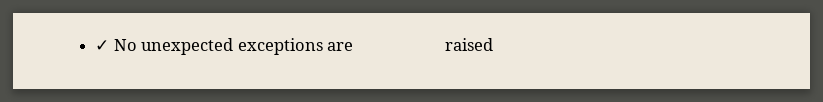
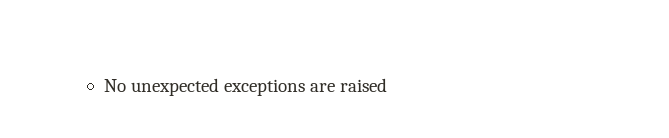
- ✓ No unexpected exceptions are raised
+ No unexpected exceptions are raised

